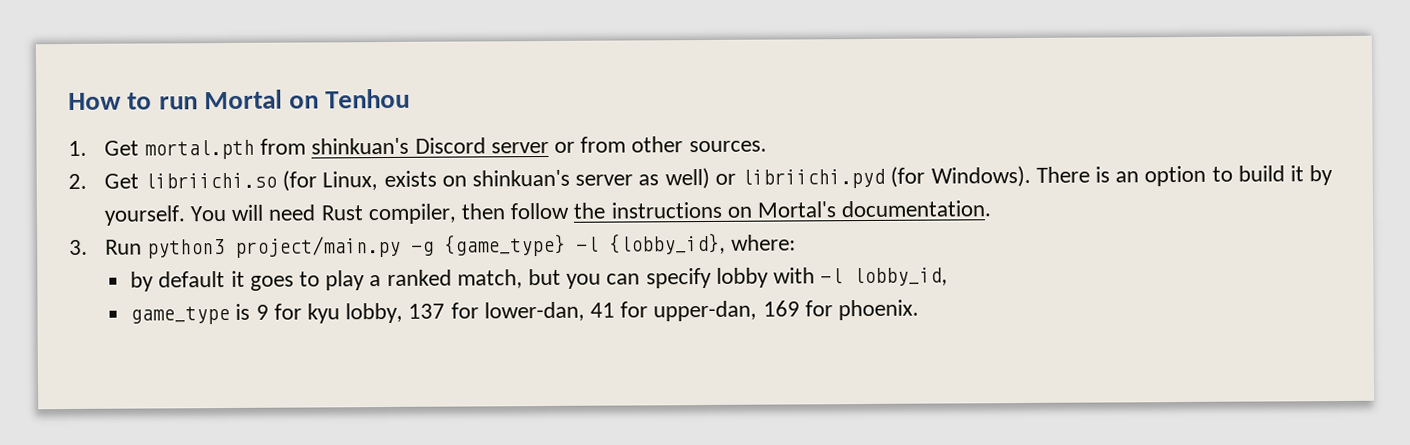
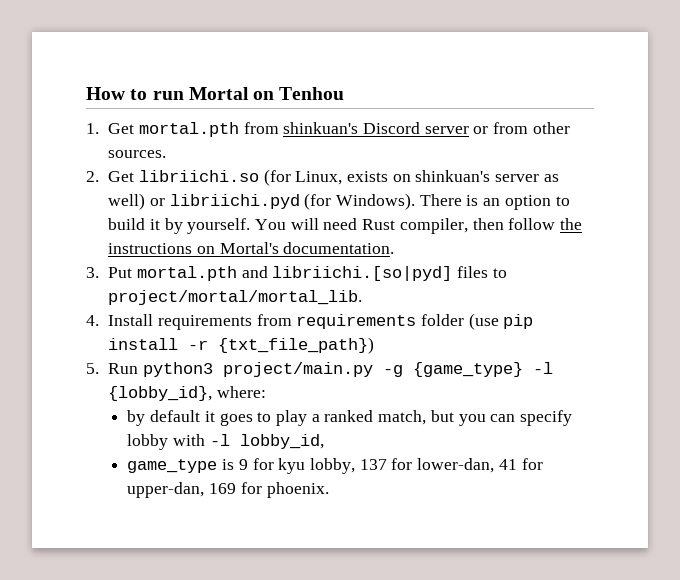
- 3. Run python3 project/main.py -g {game_type} -l {lobby_id}, where:
+ 3. Put mortal.pth and libriichi.[so|pyd] files to project/mortal/mortal_lib.
+ 4. Install requirements from requirements folder (use pip install -r {txt_file_path})
+ 5. Run python3 project/main.py -g {game_type} -l {lobby_id}, where:

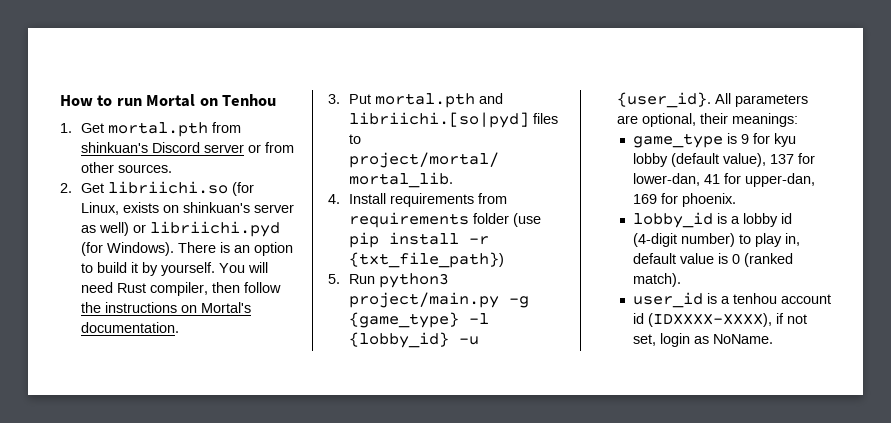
- 5. Run python3 project/main.py -g {game_type} -l {lobby_id}, where:
- by default it goes to play a ranked match, but you can specify lobby with -l lobby_id,
+ 5. Run python3 project/main.py -g {game_type} -l {lobby_id} -u {user_id}. All parameters are optional, their meanings:
- game_type is 9 for kyu lobby, 137 for lower-dan, 41 for upper-dan, 169 for phoenix.
+ game_type is 9 for kyu lobby (default value), 137 for lower-dan, 41 for upper-dan, 169 for phoenix.
+ lobby_id is a lobby id (4-digit number) to play in, default value is 0 (ranked match).
+ user_id is a tenhou account id (IDXXXX-XXXX), if not set, login as NoName.

